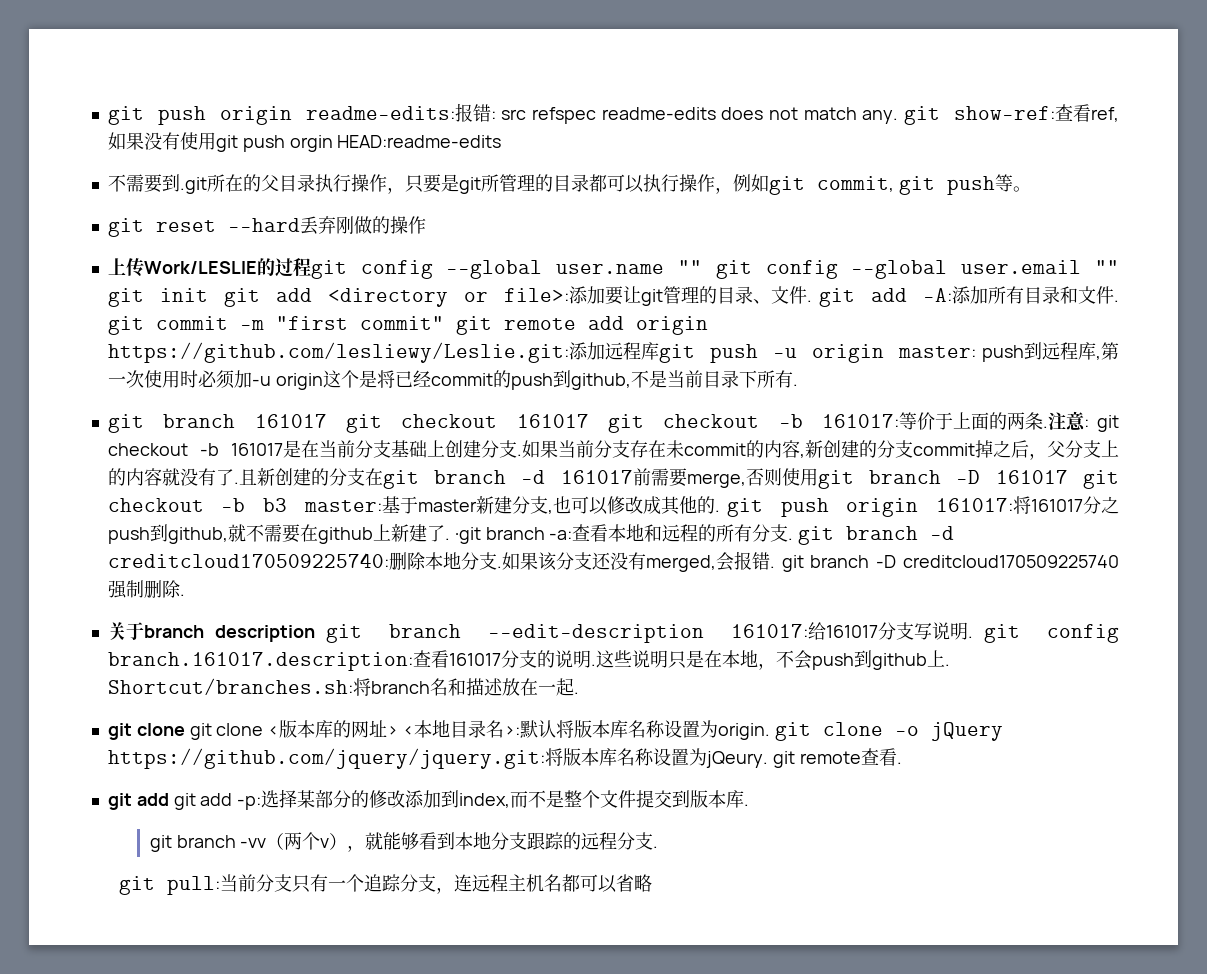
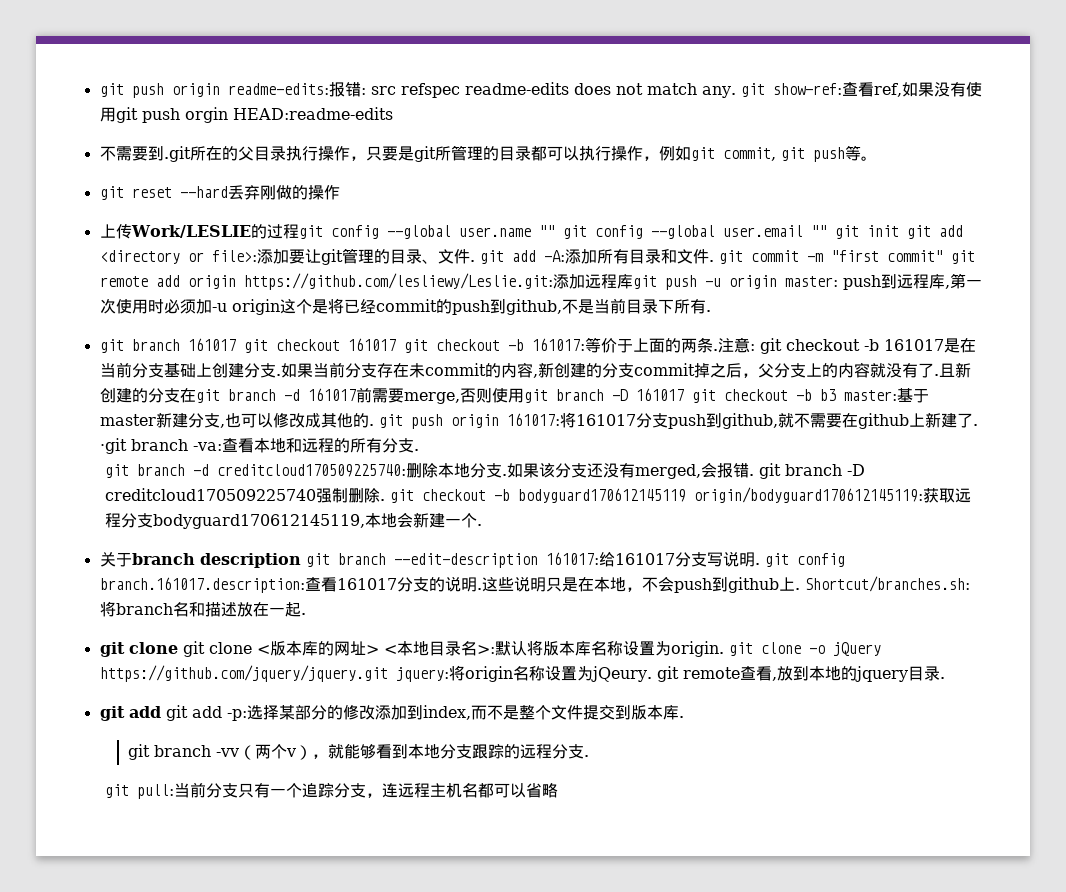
- 且新创建的分支在git branch -d 161017前需要merge,否则使用git branch -D 161017 git checkout -b b3 master:基于master新建分支,也可以修改成其他的. git push origin 161017:将161017分之push到github,就不需要在github上新建了.
+ 且新创建的分支在git branch -d 161017前需要merge,否则使用git branch -D 161017 git checkout -b b3 master:基于master新建分支,也可以修改成其他的. git push origin 161017:将161017分支push到github,就不需要在github上新建了.
- ·git branch -a:查看本地和远程的所有分支. git branch -d creditcloud170509225740:删除本地分支.
+ ·git branch -va:查看本地和远程的所有分支.
+ git branch -d creditcloud170509225740:删除本地分支.
- 如果该分支还没有merged,会报错. git branch -D creditcloud170509225740强制删除.
+ 如果该分支还没有merged,会报错. git branch -D creditcloud170509225740强制删除. git checkout -b bodyguard170612145119 origin/bodyguard170612145119:获取远程分支bodyguard170612145119,本地会新建一个.
- git clone git clone <版本库的网址> <本地目录名>:默认将版本库名称设置为origin. git clone -o jQuery https://github.com/jquery/jquery.git:将版本库名称设置为jQeury. git remote查看.
+ git clone git clone <版本库的网址> <本地目录名>:默认将版本库名称设置为origin. git clone -o jQuery https://github.com/jquery/jquery.git jquery:将origin名称设置为jQeury. git remote查看,放到本地的jquery目录.

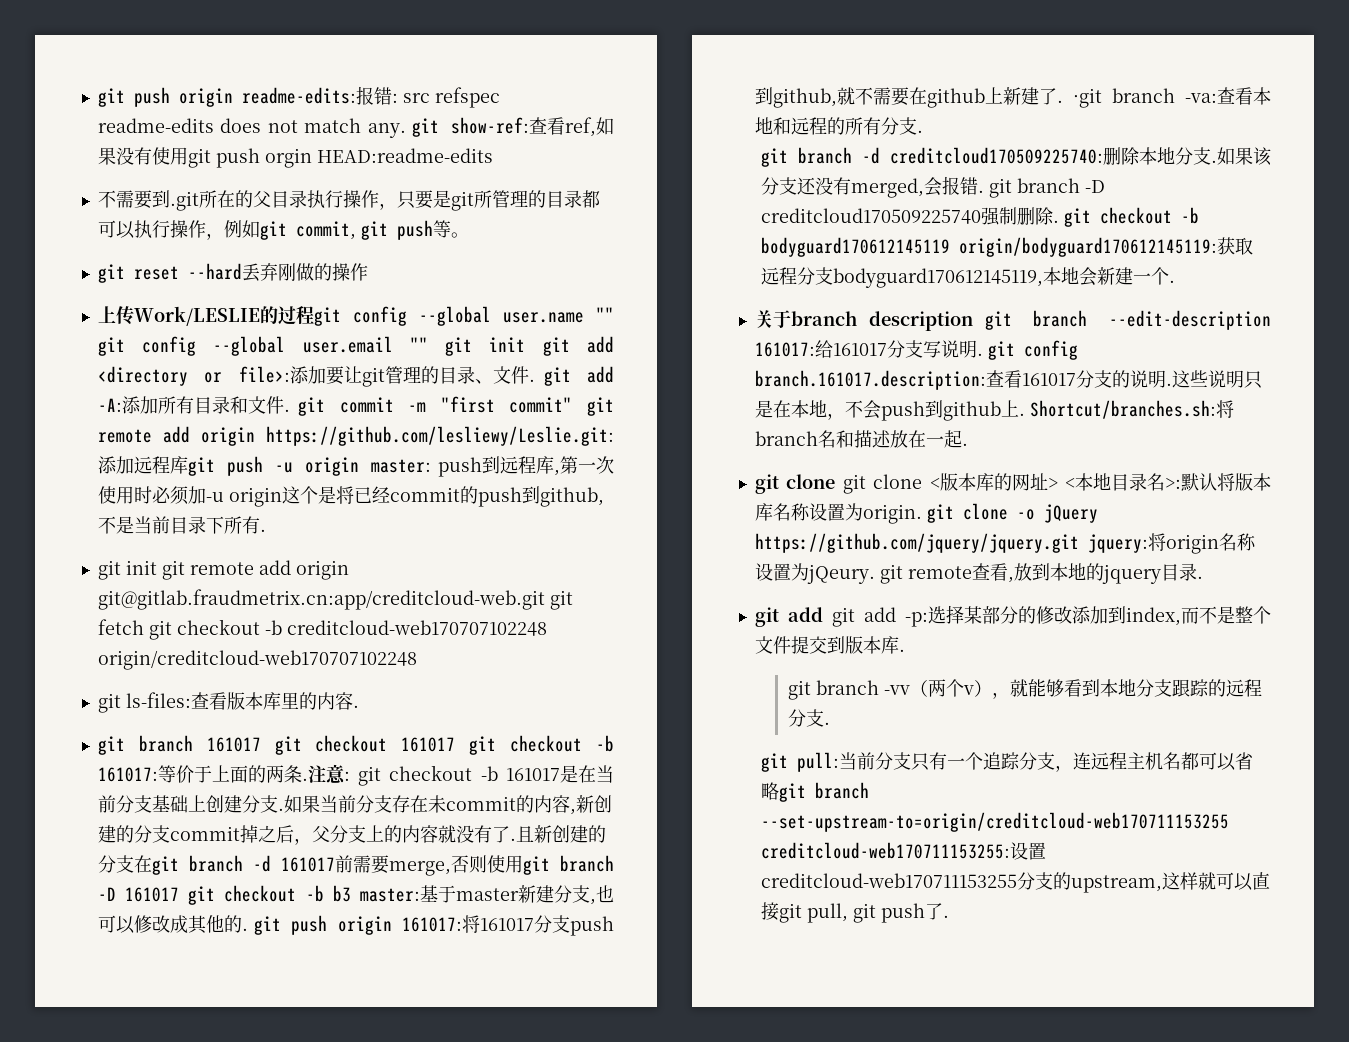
+ git init git remote add origin git@gitlab.fraudmetrix.cn:app/creditcloud-web.git git fetch git checkout -b creditcloud-web170707102248 origin/creditcloud-web170707102248
+ git ls-files:查看版本库里的内容.
- git pull:当前分支只有一个追踪分支，连远程主机名都可以省略
+ git pull:当前分支只有一个追踪分支，连远程主机名都可以省略git branch --set-upstream-to=origin/creditcloud-web170711153255 creditcloud-web170711153255:设置creditcloud-web170711153255分支的upstream,这样就可以直接git pull, git push了.

